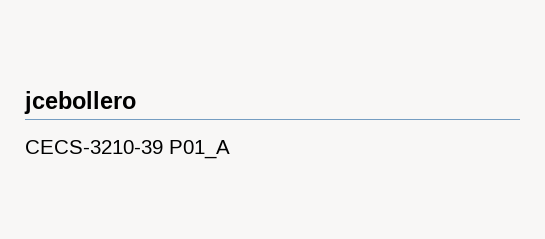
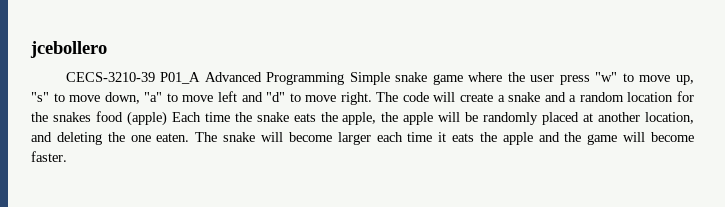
- CECS-3210-39 P01_A
+ CECS-3210-39 P01_A Advanced Programming Simple snake game where the user press "w" to move up, "s" to move down, "a" to move left and "d" to move right. The code will create a snake and a random location for the snakes food (apple) Each time the snake eats the apple, the apple will be randomly placed at another location, and deleting the one eaten. The snake will become larger each time it eats the apple and the game will become faster.

